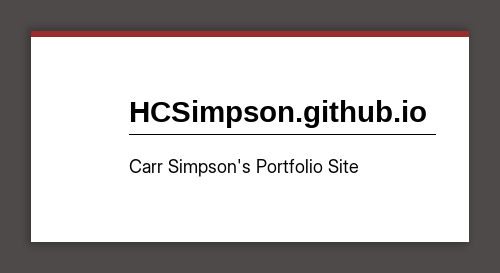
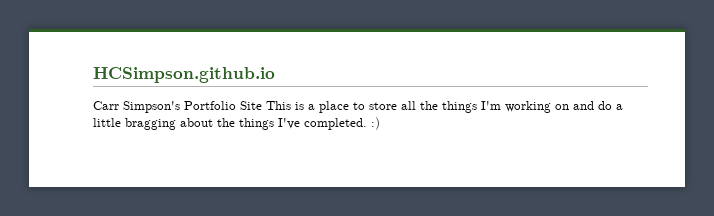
- Carr Simpson's Portfolio Site
+ Carr Simpson's Portfolio Site This is a place to store all the things I'm working on and do a little bragging about the things I've completed. :)

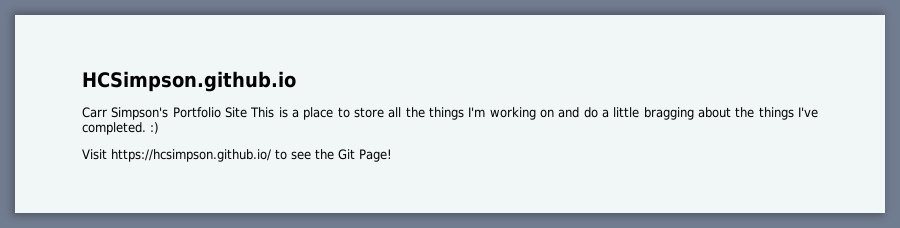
+ Visit https://hcsimpson.github.io/ to see the Git Page!

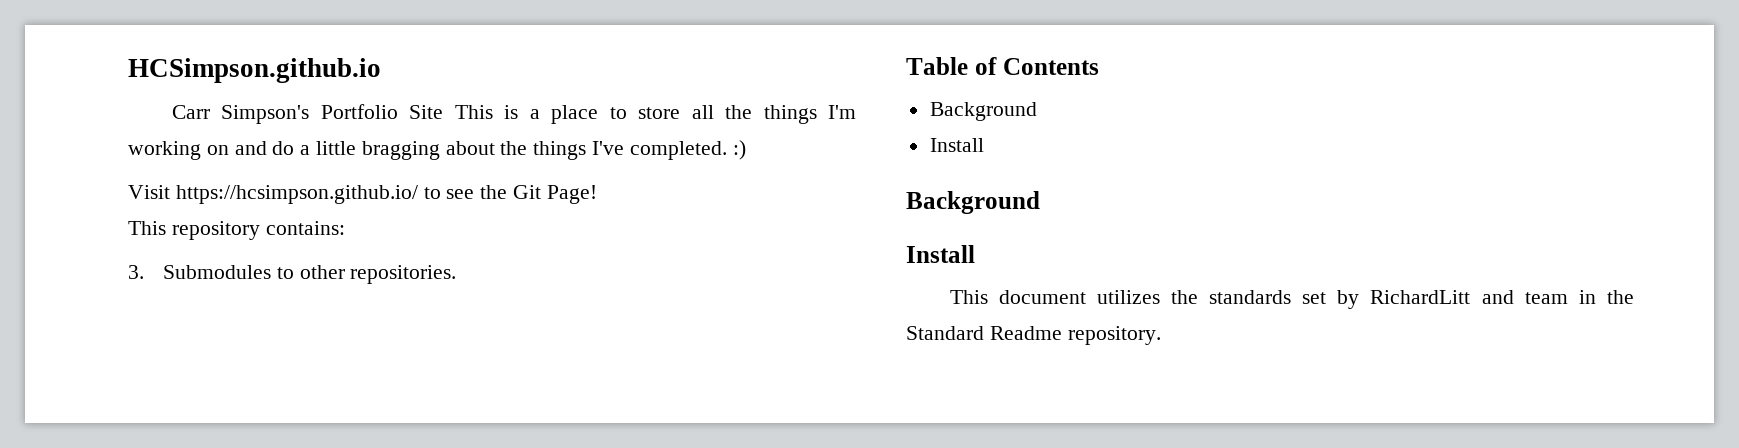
+ This repository contains:
+ 3. Submodules to other repositories.
+ Table of Contents
+ Background
+ Install
+ Background
+ Install
+ This document utilizes the standards set by RichardLitt and team in the Standard Readme repository.

